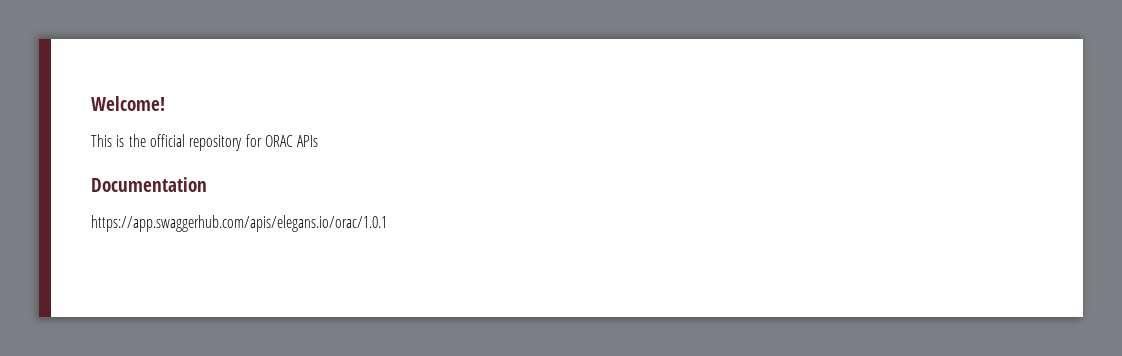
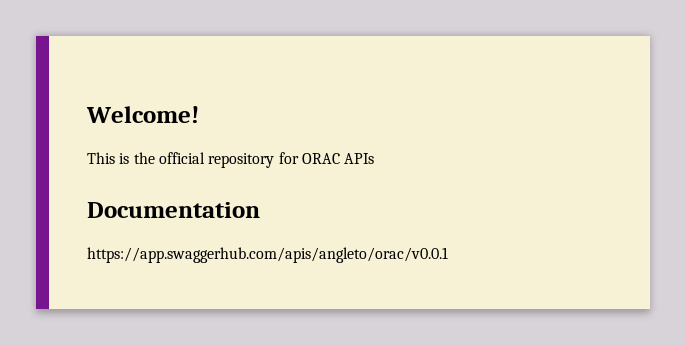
- https://app.swaggerhub.com/apis/elegans.io/orac/1.0.1
+ https://app.swaggerhub.com/apis/angleto/orac/v0.0.1

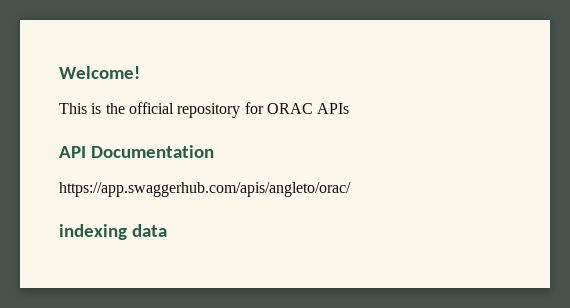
- Documentation
+ API Documentation
- https://app.swaggerhub.com/apis/angleto/orac/v0.0.1
+ https://app.swaggerhub.com/apis/angleto/orac/
+ indexing data

